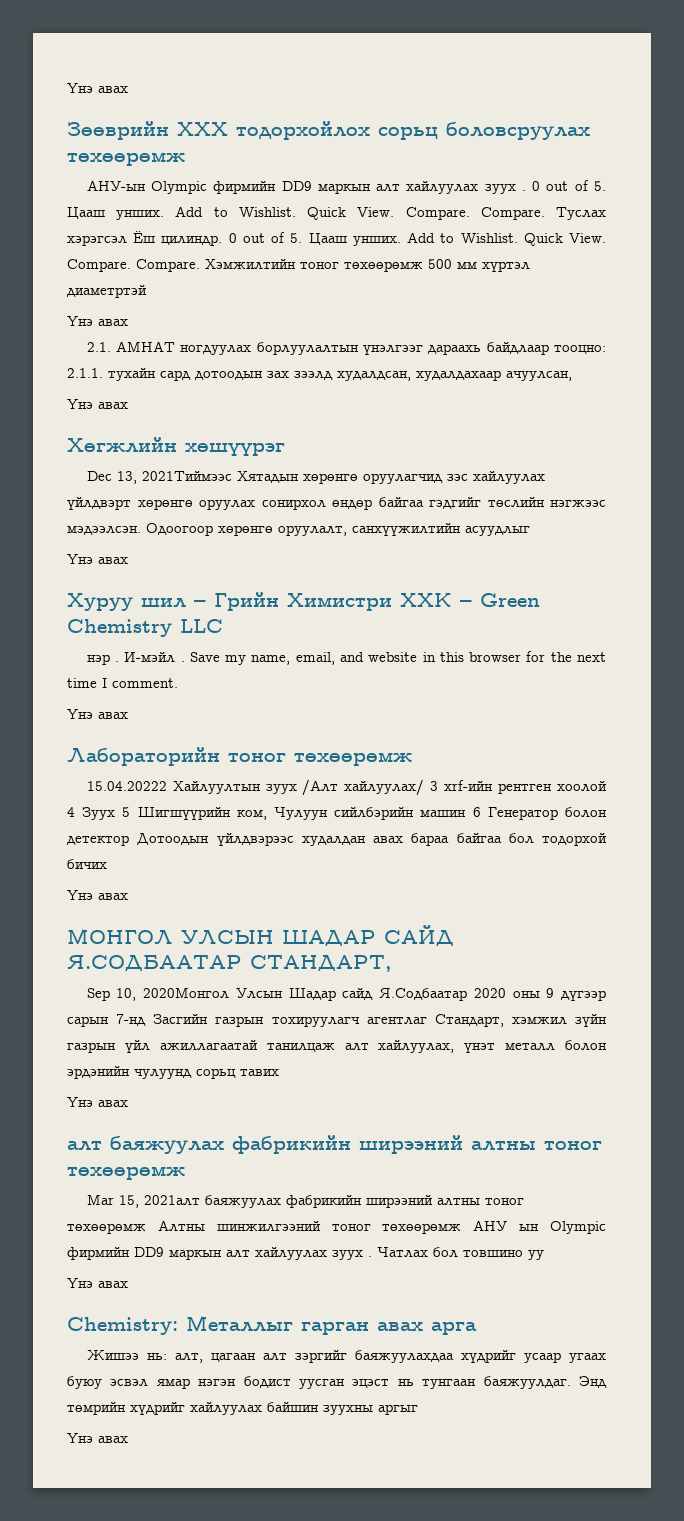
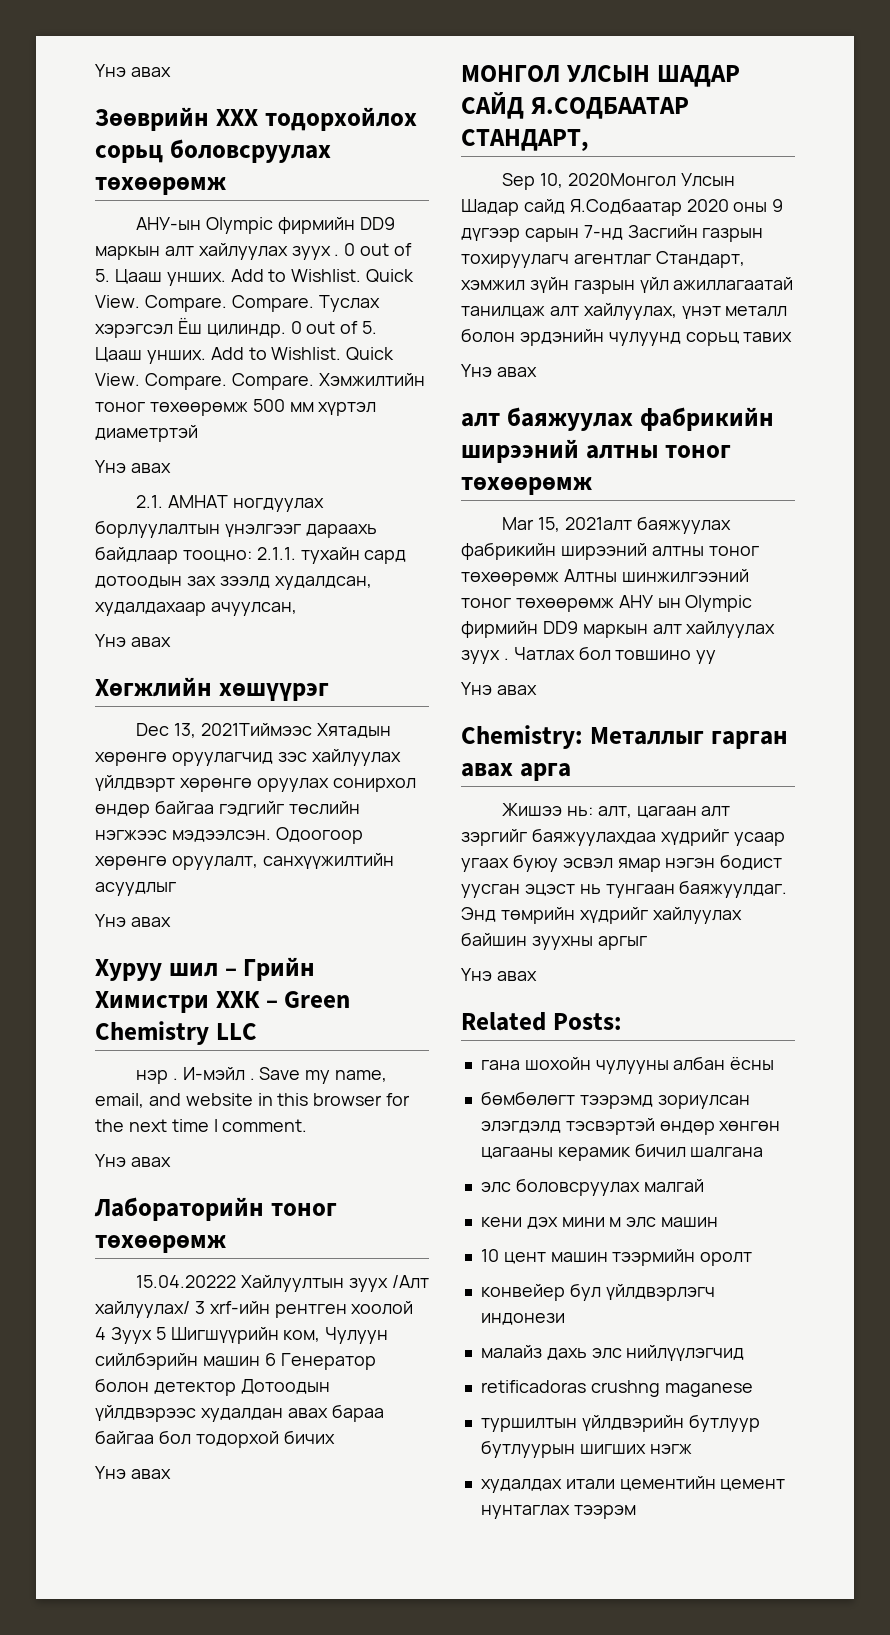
+ Related Posts:
+ гана шохойн чулууны албан ёсны
+ бөмбөлөгт тээрэмд зориулсан элэгдэлд тэсвэртэй өндөр хөнгөн цагааны керамик бичил шалгана
+ элс боловсруулах малгай
+ кени дэх мини м элс машин
+ 10 цент машин тээрмийн оролт
+ конвейер бул үйлдвэрлэгч индонези
+ малайз дахь элс нийлүүлэгчид
+ retificadoras crushng maganese
+ туршилтын үйлдвэрийн бутлуур бутлуурын шигших нэгж
+ худалдах итали цементийн цемент нунтаглах тээрэм

